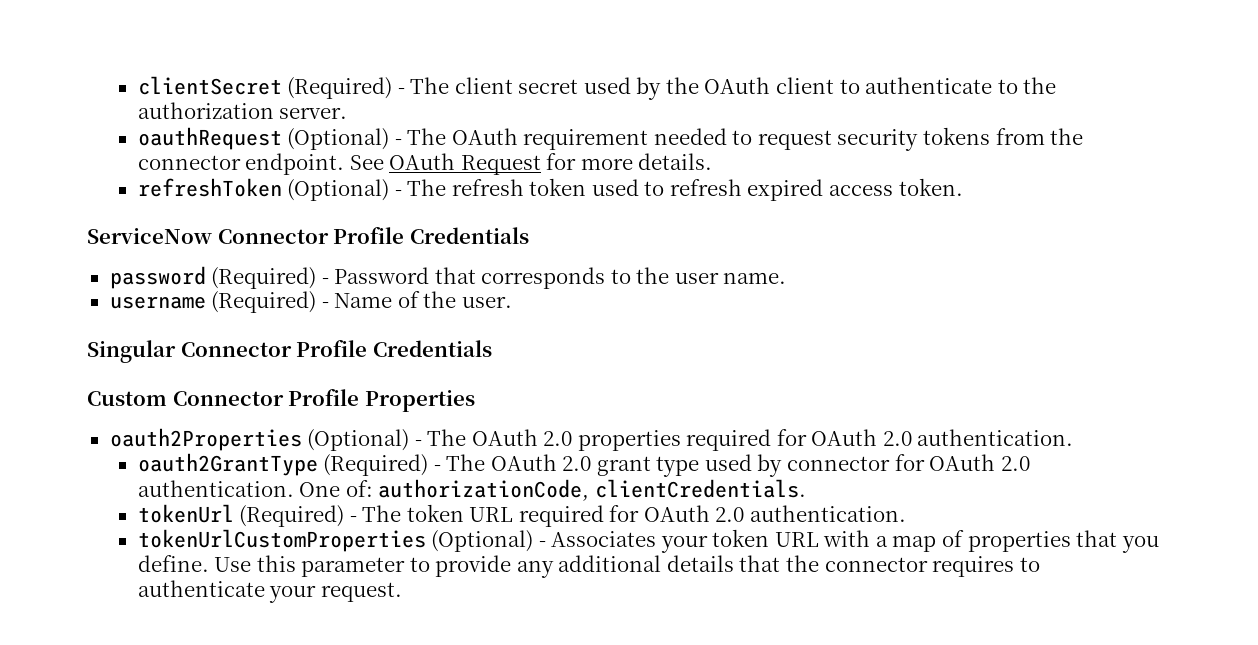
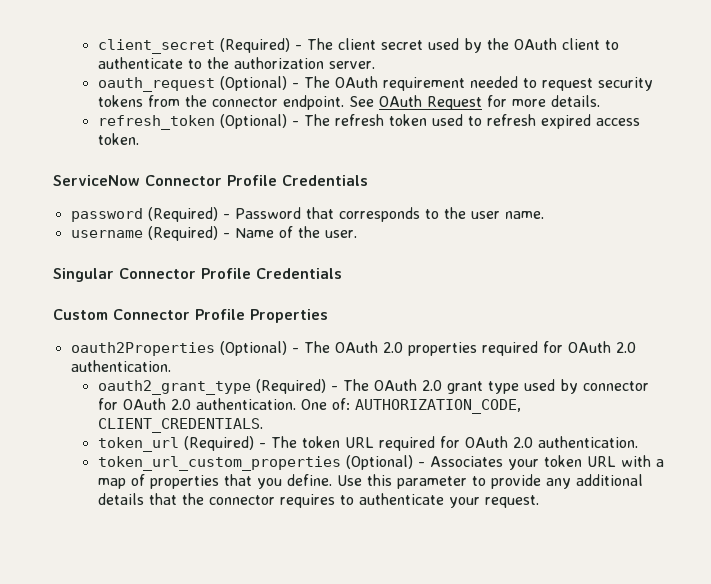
- clientSecret (Required) - The client secret used by the OAuth client to authenticate to the authorization server.
+ client_secret (Required) - The client secret used by the OAuth client to authenticate to the authorization server.
- oauthRequest (Optional) - The OAuth requirement needed to request security tokens from the connector endpoint.
+ oauth_request (Optional) - The OAuth requirement needed to request security tokens from the connector endpoint.
- refreshToken (Optional) - The refresh token used to refresh expired access token.
+ refresh_token (Optional) - The refresh token used to refresh expired access token.
- oauth2GrantType (Required) - The OAuth 2.0 grant type used by connector for OAuth 2.0 authentication.
+ oauth2_grant_type (Required) - The OAuth 2.0 grant type used by connector for OAuth 2.0 authentication.
- One of: authorizationCode, clientCredentials.
- tokenUrl (Required) - The token URL required for OAuth 2.0 authentication.
+ One of: AUTHORIZATION_CODE, CLIENT_CREDENTIALS.
+ token_url (Required) - The token URL required for OAuth 2.0 authentication.
- tokenUrlCustomProperties (Optional) - Associates your token URL with a map of properties that you define.
+ token_url_custom_properties (Optional) - Associates your token URL with a map of properties that you define.

